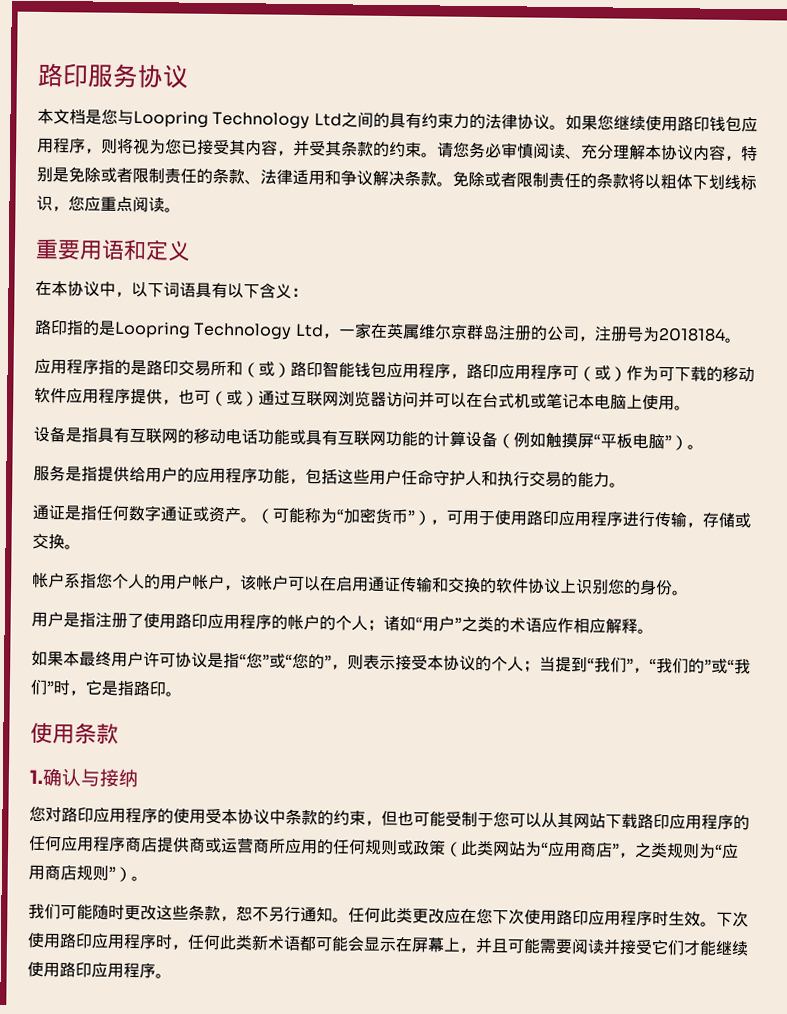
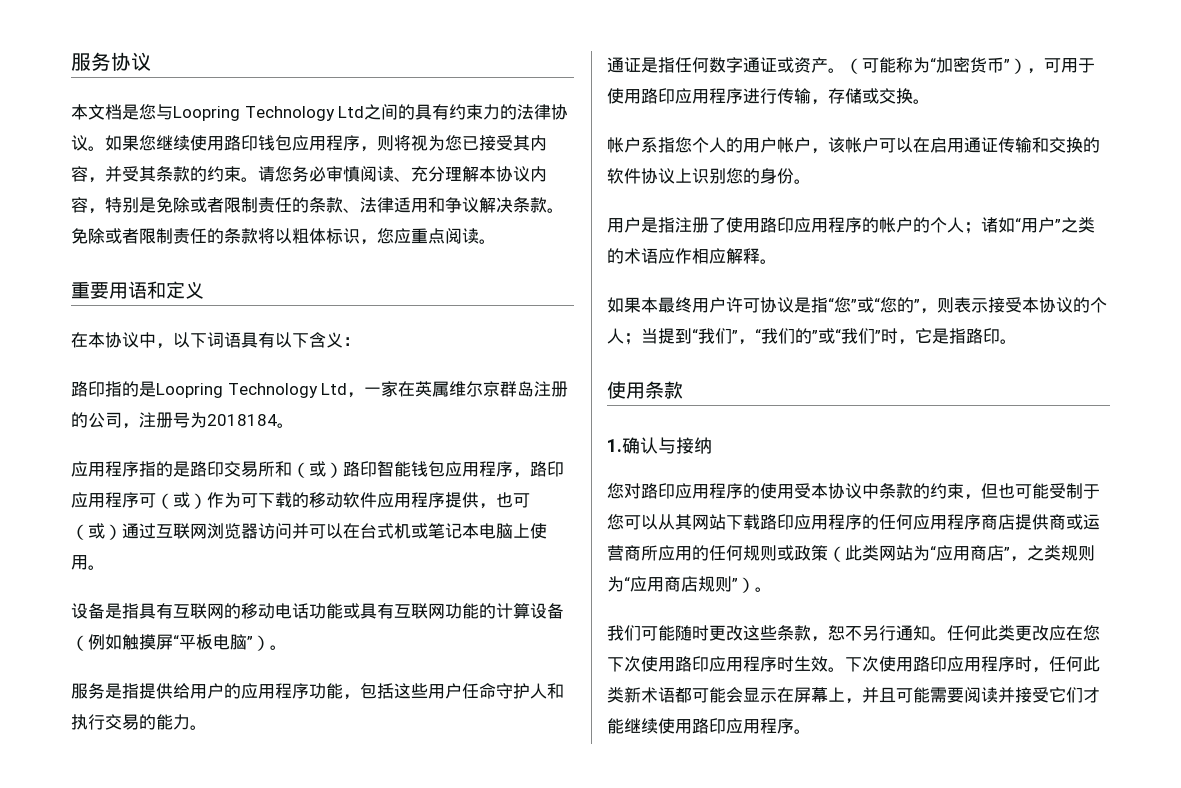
- 路印服务协议
+ 服务协议
- 免除或者限制责任的条款将以粗体下划线标识，您应重点阅读。
+ 免除或者限制责任的条款将以粗体标识，您应重点阅读。

